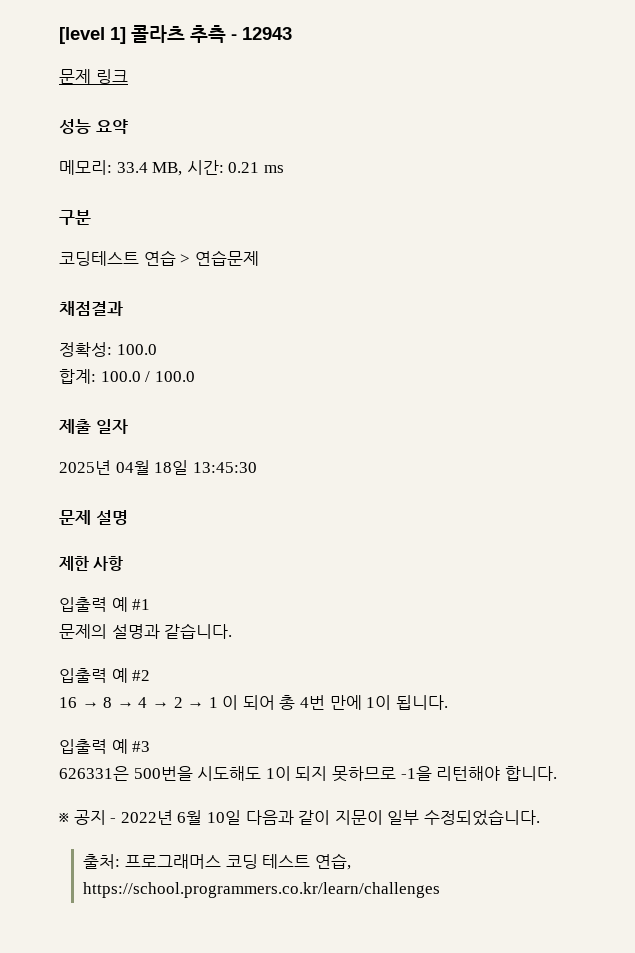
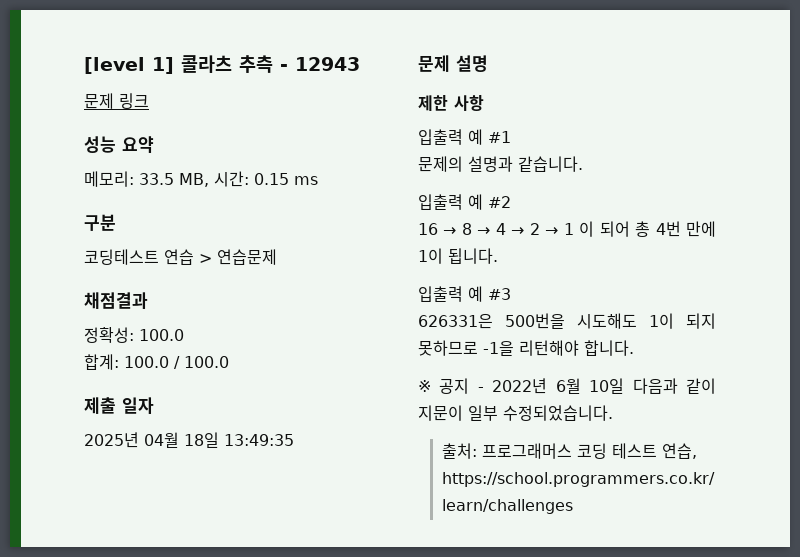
- 메모리: 33.4 MB, 시간: 0.21 ms
+ 메모리: 33.5 MB, 시간: 0.15 ms
- 2025년 04월 18일 13:45:30
+ 2025년 04월 18일 13:49:35

